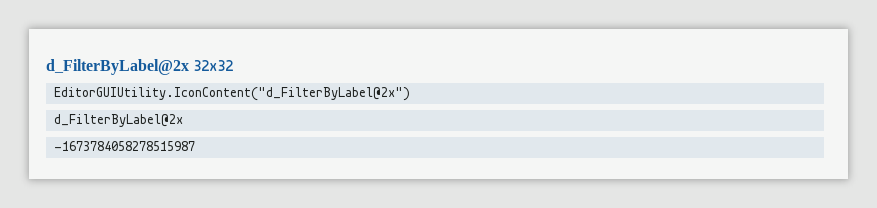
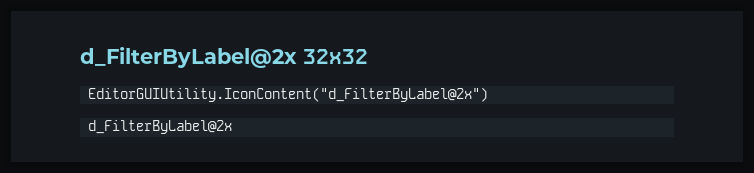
- -1673784058278515987

